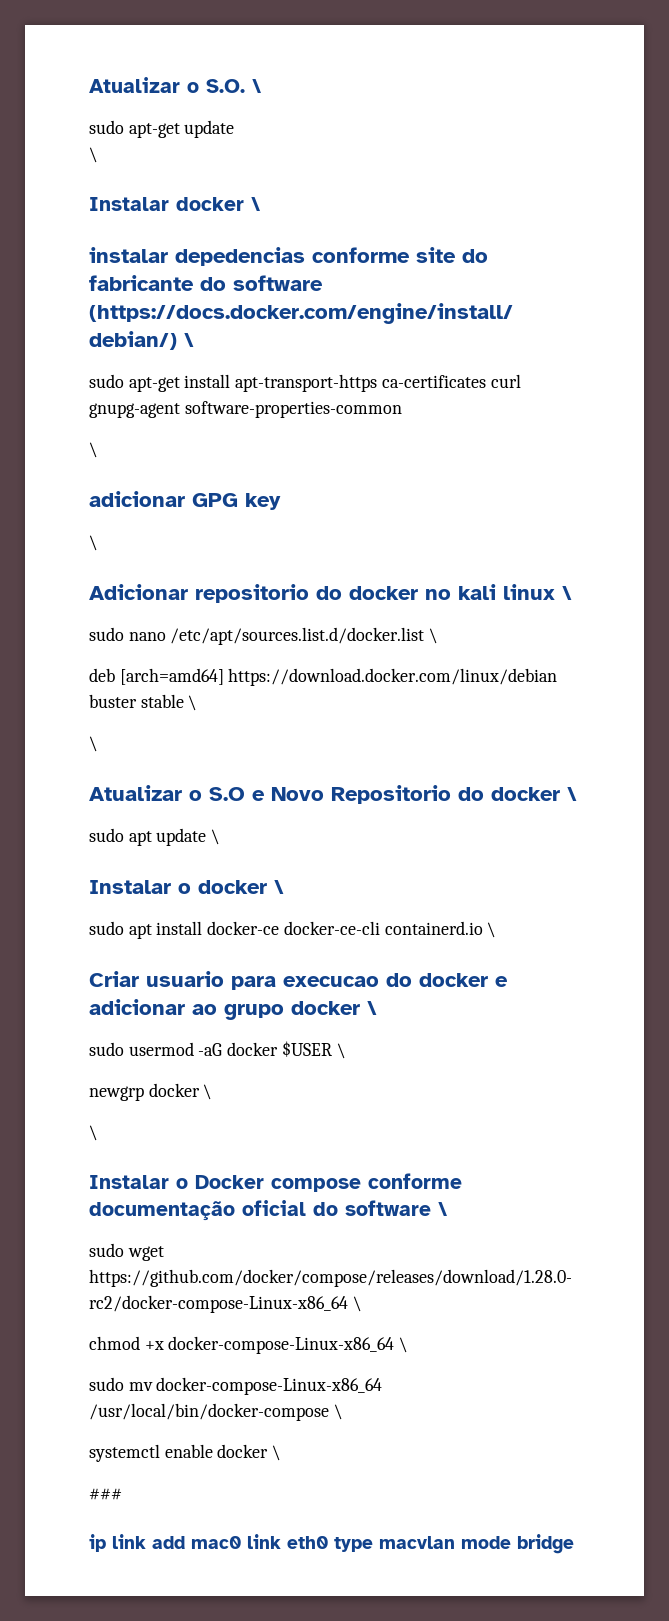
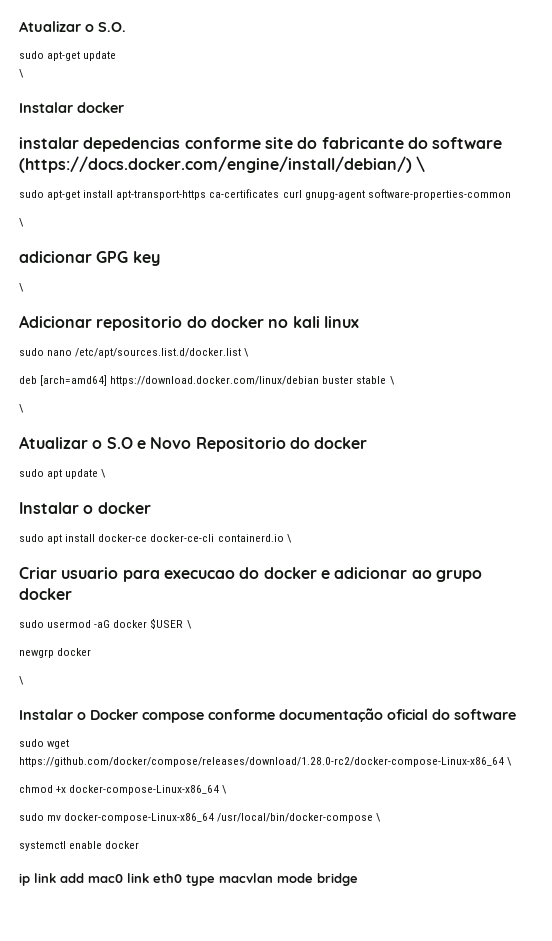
- Atualizar o S.O. \
+ Atualizar o S.O.
- Instalar docker \
+ Instalar docker
- Adicionar repositorio do docker no kali linux \
+ Adicionar repositorio do docker no kali linux
- Atualizar o S.O e Novo Repositorio do docker \
+ Atualizar o S.O e Novo Repositorio do docker
- Instalar o docker \
+ Instalar o docker
- Criar usuario para execucao do docker e adicionar ao grupo docker \
+ Criar usuario para execucao do docker e adicionar ao grupo docker
- newgrp docker \
+ newgrp docker
- Instalar o Docker compose conforme documentação oficial do software \
+ Instalar o Docker compose conforme documentação oficial do software
- systemctl enable docker \
- ###
+ systemctl enable docker

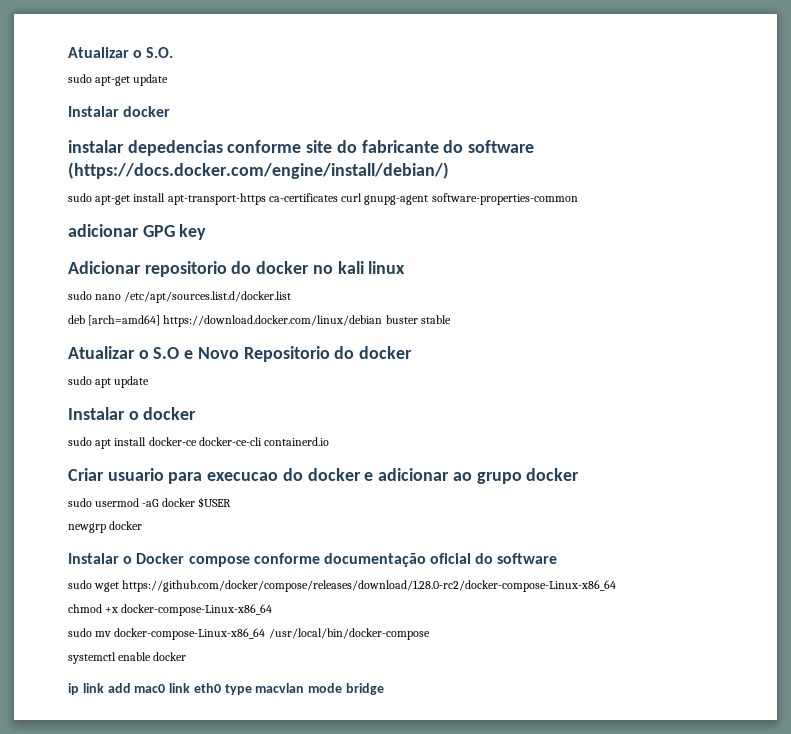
  sudo apt-get update
- \
- instalar depedencias conforme site do fabricante do software (https://docs.docker.com/engine/install/debian/) \
+ instalar depedencias conforme site do fabricante do software (https://docs.docker.com/engine/install/debian/)
  sudo apt-get install apt-transport-https ca-certificates curl gnupg-agent software-properties-common
- \
  adicionar GPG key
- \
- sudo nano /etc/apt/sources.list.d/docker.list \
+ sudo nano /etc/apt/sources.list.d/docker.list
- deb [arch=amd64] https://download.docker.com/linux/debian buster stable \
- \
+ deb [arch=amd64] https://download.docker.com/linux/debian buster stable
- sudo apt update \
+ sudo apt update
- sudo apt install docker-ce docker-ce-cli containerd.io \
+ sudo apt install docker-ce docker-ce-cli containerd.io
- sudo usermod -aG docker $USER \
+ sudo usermod -aG docker $USER
  newgrp docker
- \
- sudo wget https://github.com/docker/compose/releases/download/1.28.0-rc2/docker-compose-Linux-x86_64 \
+ sudo wget https://github.com/docker/compose/releases/download/1.28.0-rc2/docker-compose-Linux-x86_64
- chmod +x docker-compose-Linux-x86_64 \
+ chmod +x docker-compose-Linux-x86_64
- sudo mv docker-compose-Linux-x86_64 /usr/local/bin/docker-compose \
+ sudo mv docker-compose-Linux-x86_64 /usr/local/bin/docker-compose

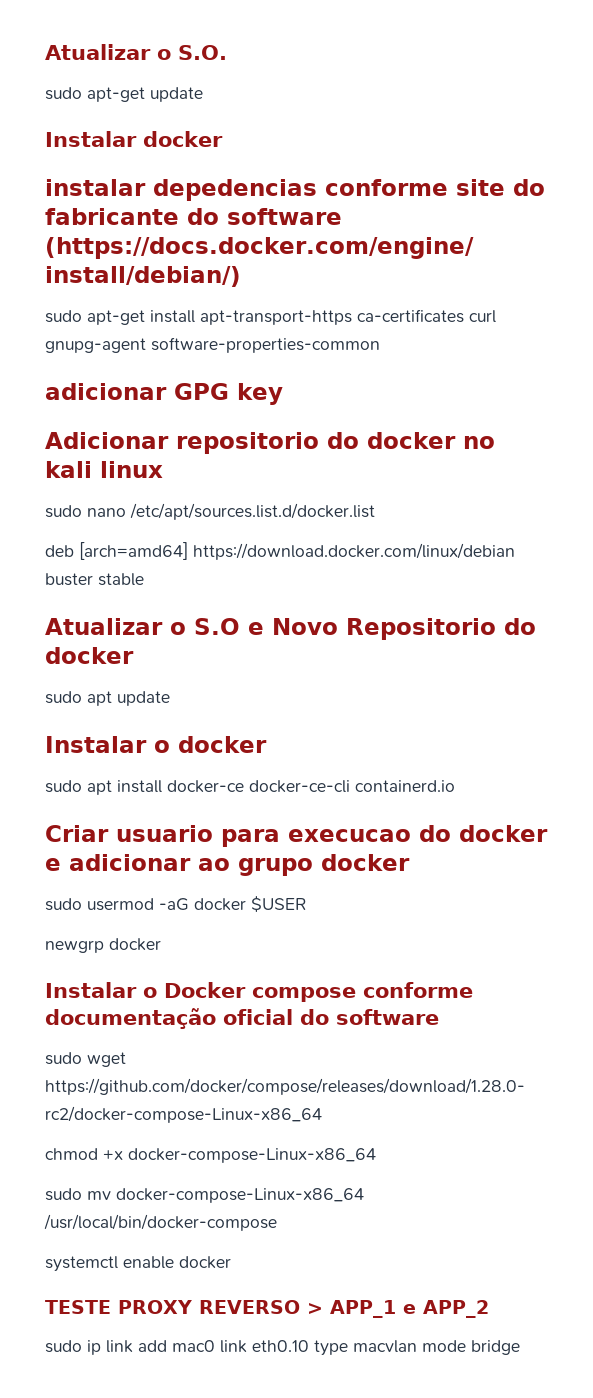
- ip link add mac0 link eth0 type macvlan mode bridge
+ TESTE PROXY REVERSO > APP_1 e APP_2
+ sudo ip link add mac0 link eth0.10 type macvlan mode bridge

